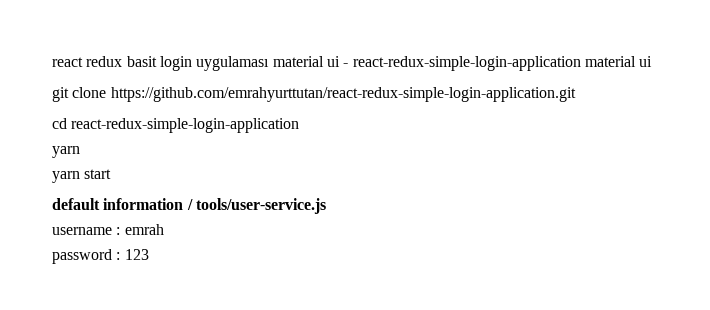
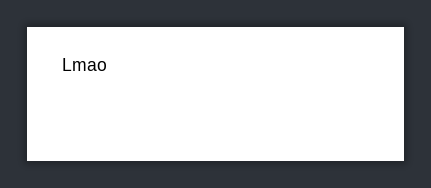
- react redux basit login uygulaması material ui - react-redux-simple-login-application material ui
- git clone https://github.com/emrahyurttutan/react-redux-simple-login-application.git
- cd react-redux-simple-login-application
- yarn
- yarn start
- default information / tools/user-service.js
- username : emrah
- password : 123
+ Lmao

